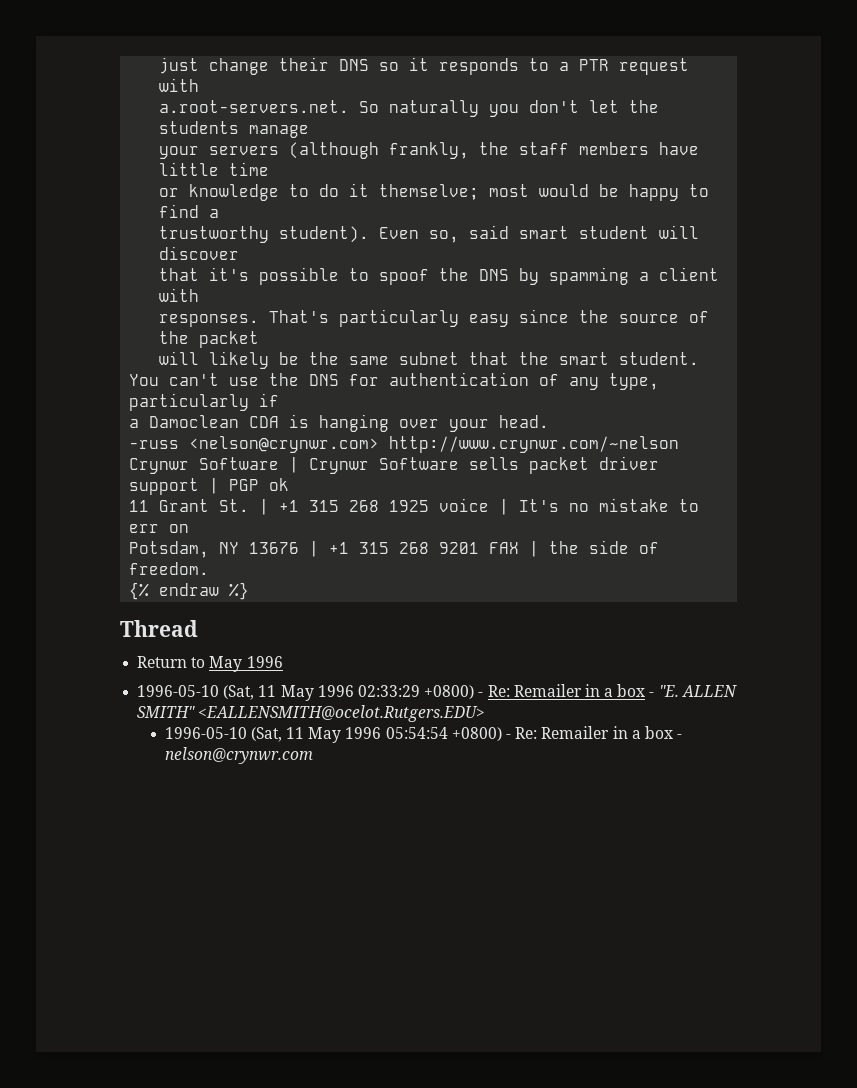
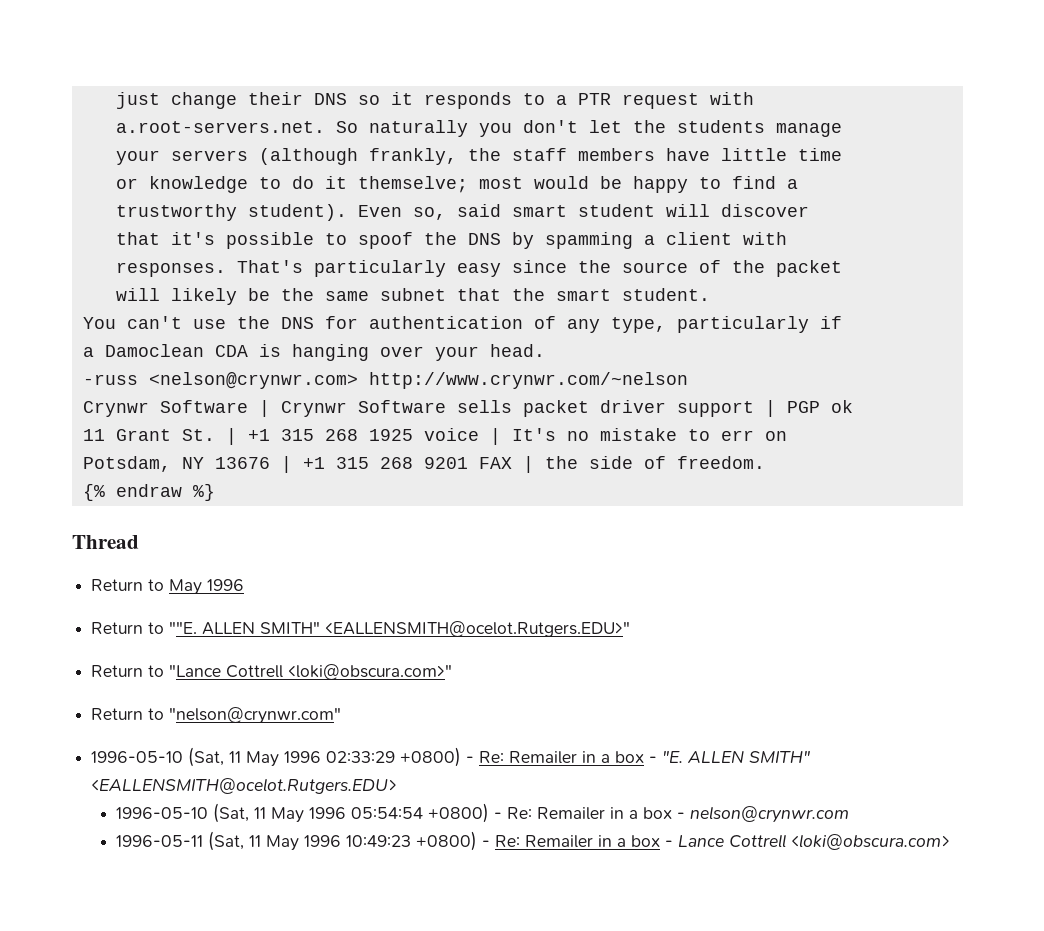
+ Return to ""E. ALLEN SMITH" <EALLENSMITH@ocelot.Rutgers.EDU>"
+ Return to "Lance Cottrell <loki@obscura.com>"
+ Return to "nelson@crynwr.com"
+ 1996-05-11 (Sat, 11 May 1996 10:49:23 +0800) - Re: Remailer in a box - Lance Cottrell <loki@obscura.com>

